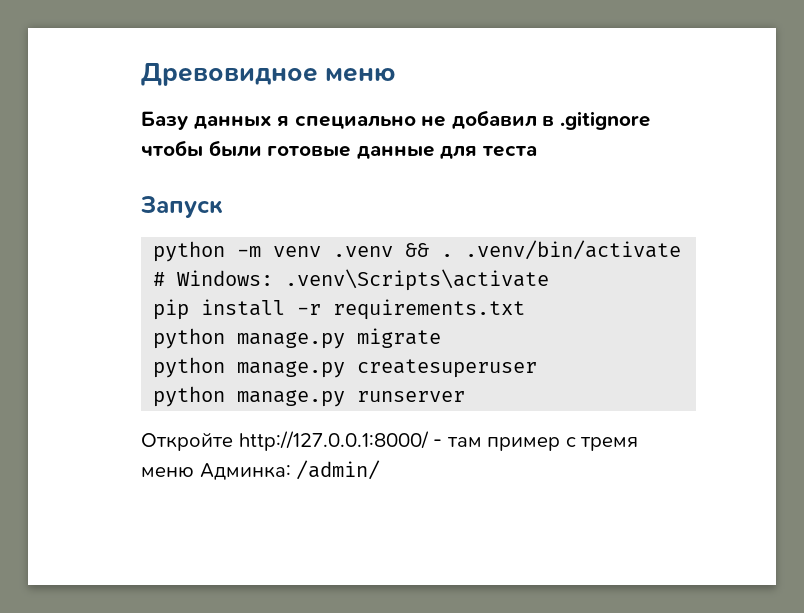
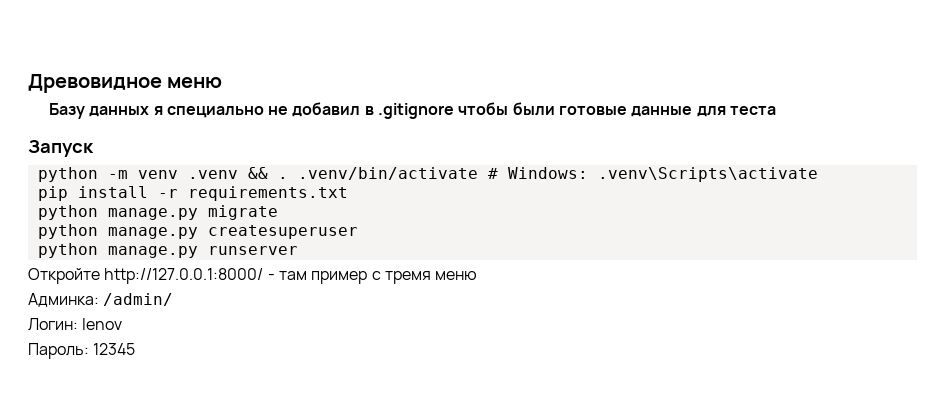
- Откройте http://127.0.0.1:8000/ - там пример с тремя меню Админка: /admin/
+ Откройте http://127.0.0.1:8000/ - там пример с тремя меню
+ Админка: /admin/
+ Логин: lenov
+ Пароль: 12345

